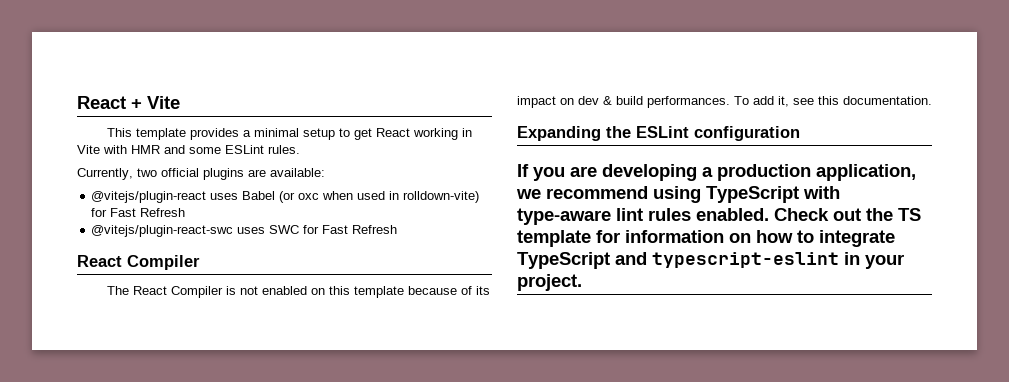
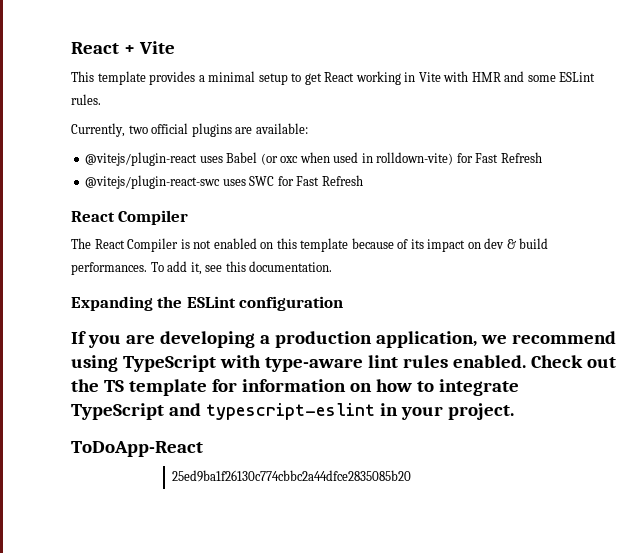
+ ToDoApp-React
+ 25ed9ba1f26130c774cbbc2a44dfce2835085b20

